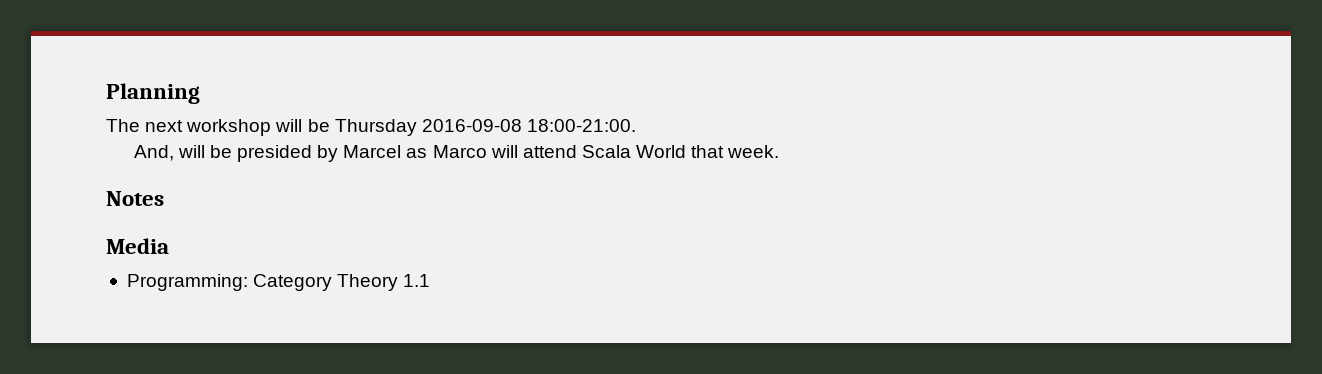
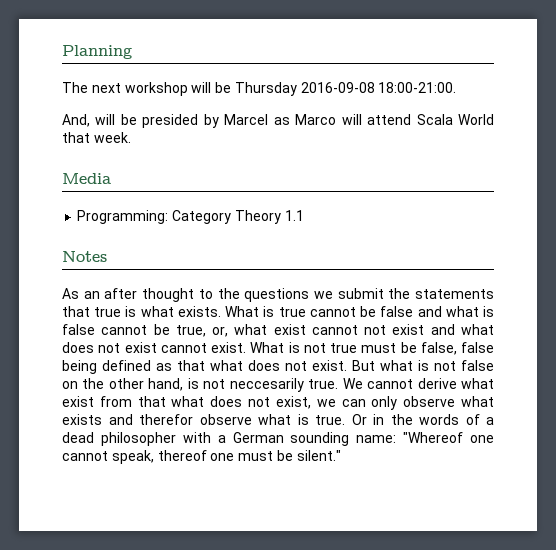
- Notes
+ Notes
+ As an after thought to the questions we submit the statements that true is what exists. What is true cannot be false and what is false cannot be true, or, what exist cannot not exist and what does not exist cannot exist. What is not true must be false, false being defined as that what does not exist. But what is not false on the other hand, is not neccesarily true. We cannot derive what exist from that what does not exist, we can only observe what exists and therefor observe what is true. Or in the words of a dead philosopher with a German sounding name: "Whereof one cannot speak, thereof one must be silent."

